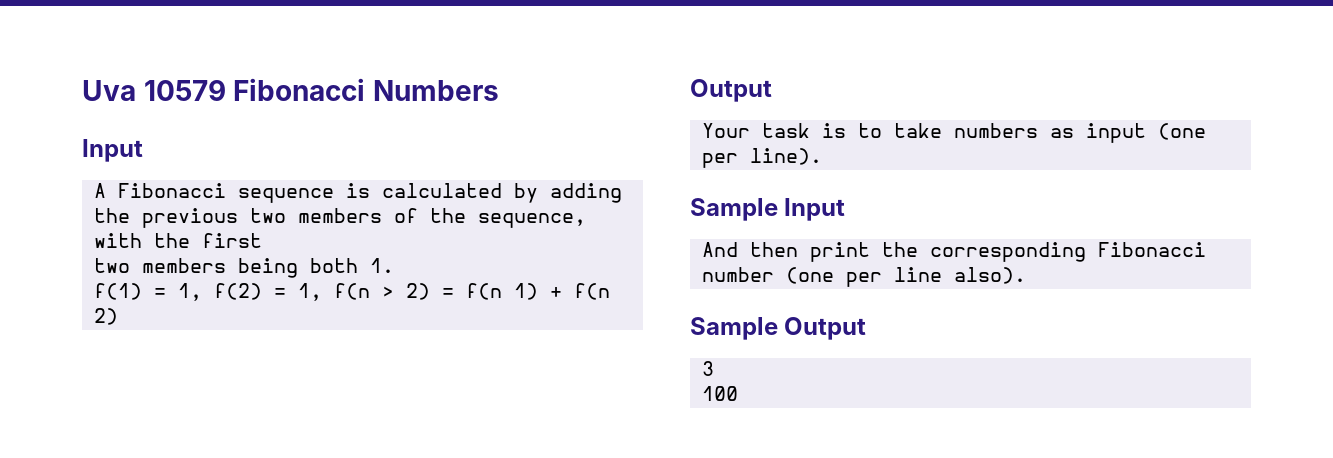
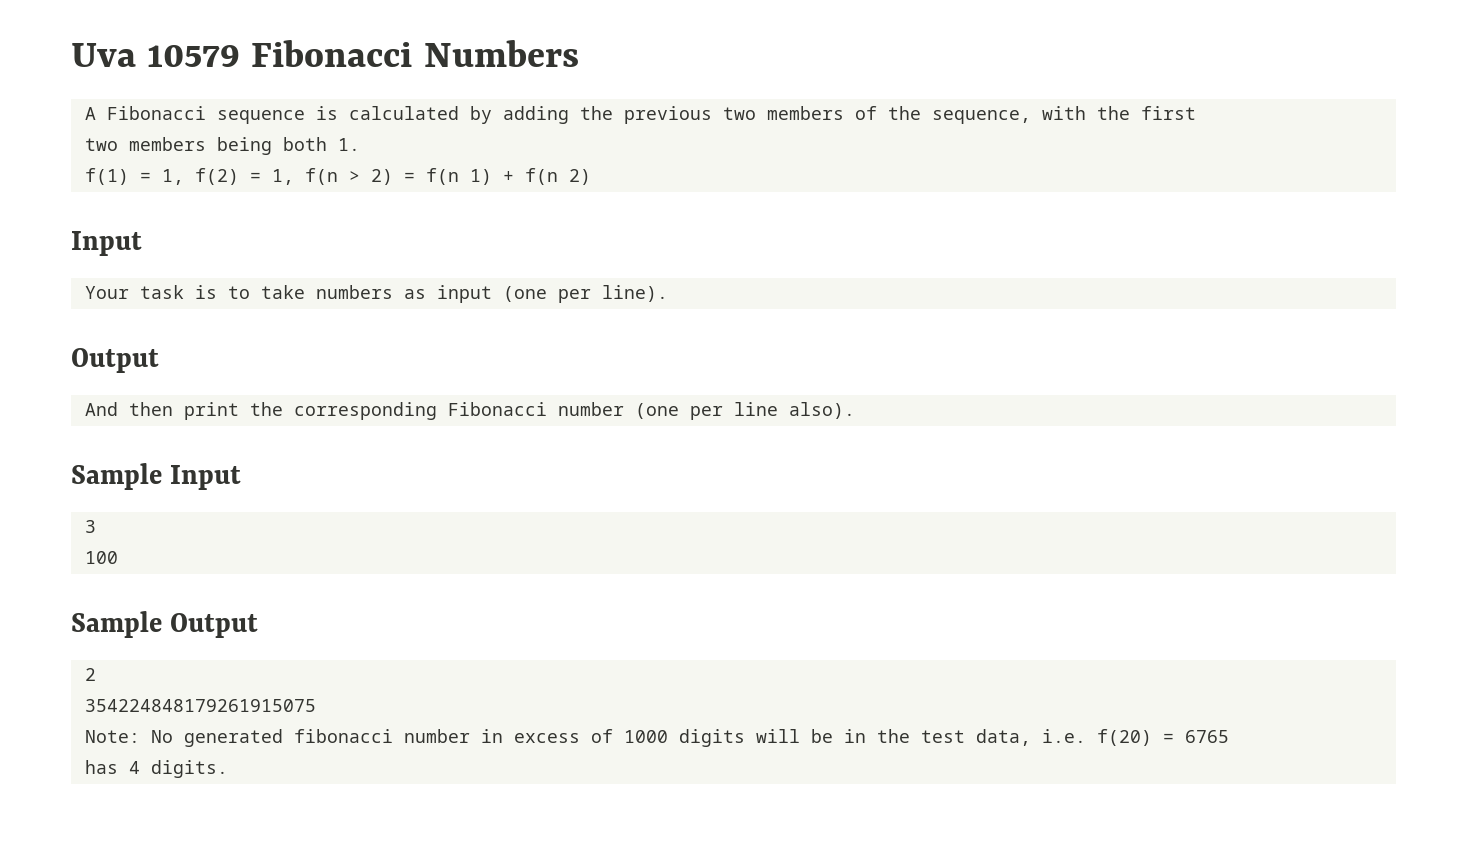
  Uva 10579 Fibonacci Numbers
- Input
  f(1) = 1, f(2) = 1, f(n > 2) = f(n 1) + f(n 2)
- Output
+ Input
  Your task is to take numbers as input (one per line).
- Sample Input
+ Output
- Sample Output
+ Sample Input
+ Sample Output
+ 2
+ 354224848179261915075
+ Note: No generated fibonacci number in excess of 1000 digits will be in the test data, i.e. f(20) = 6765
+ has 4 digits.

